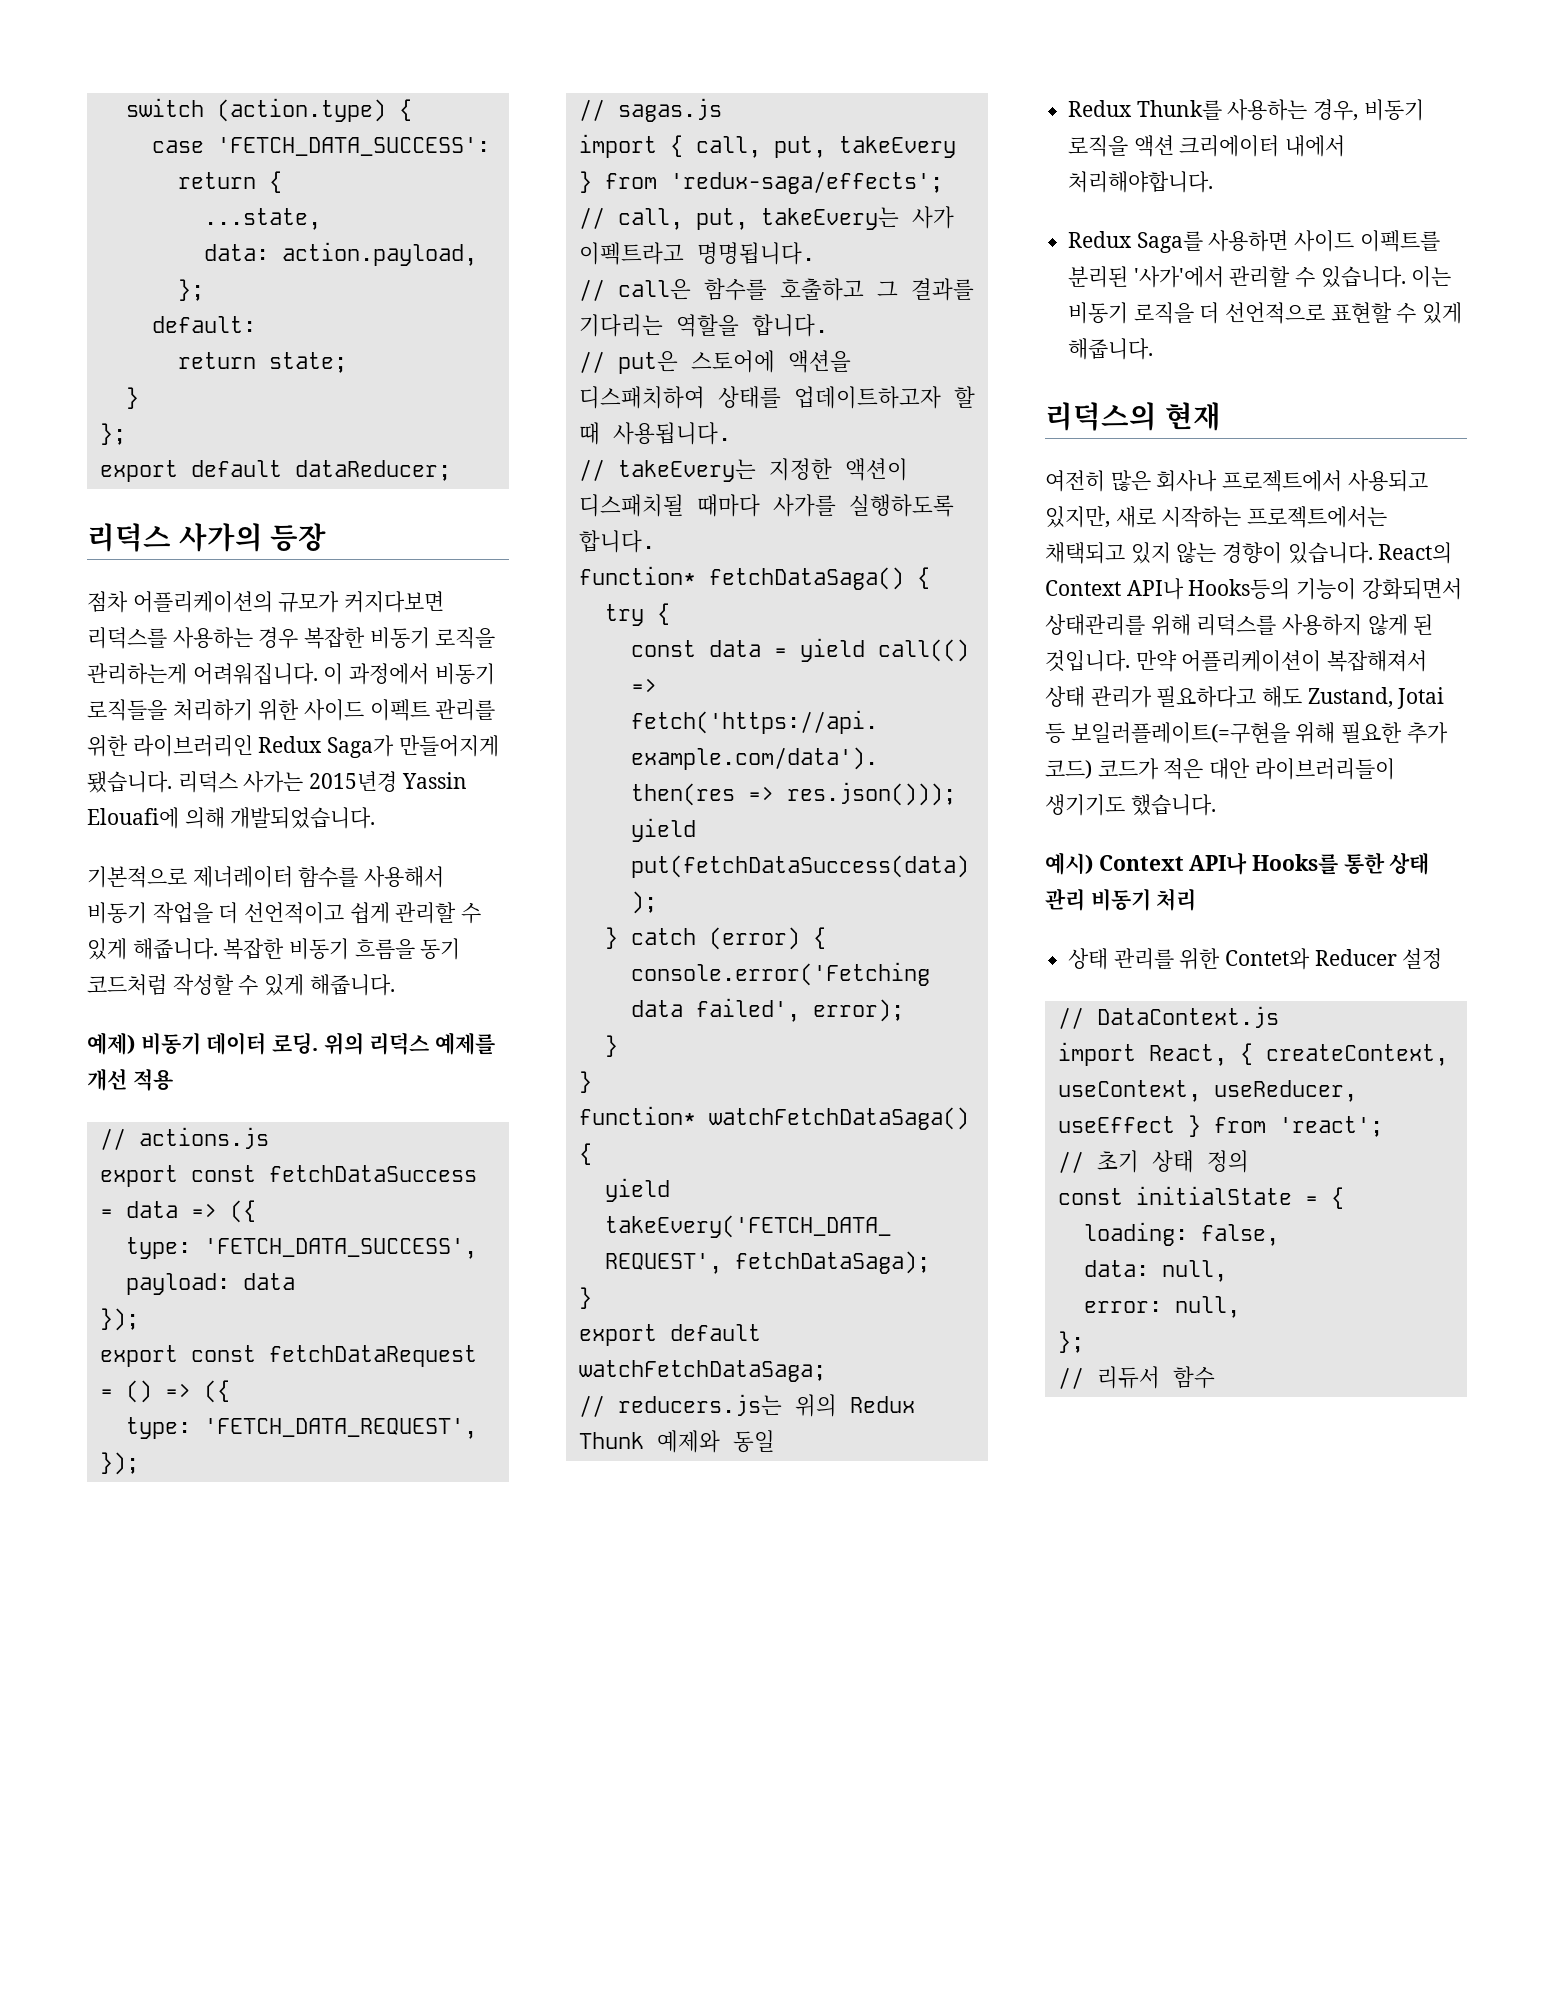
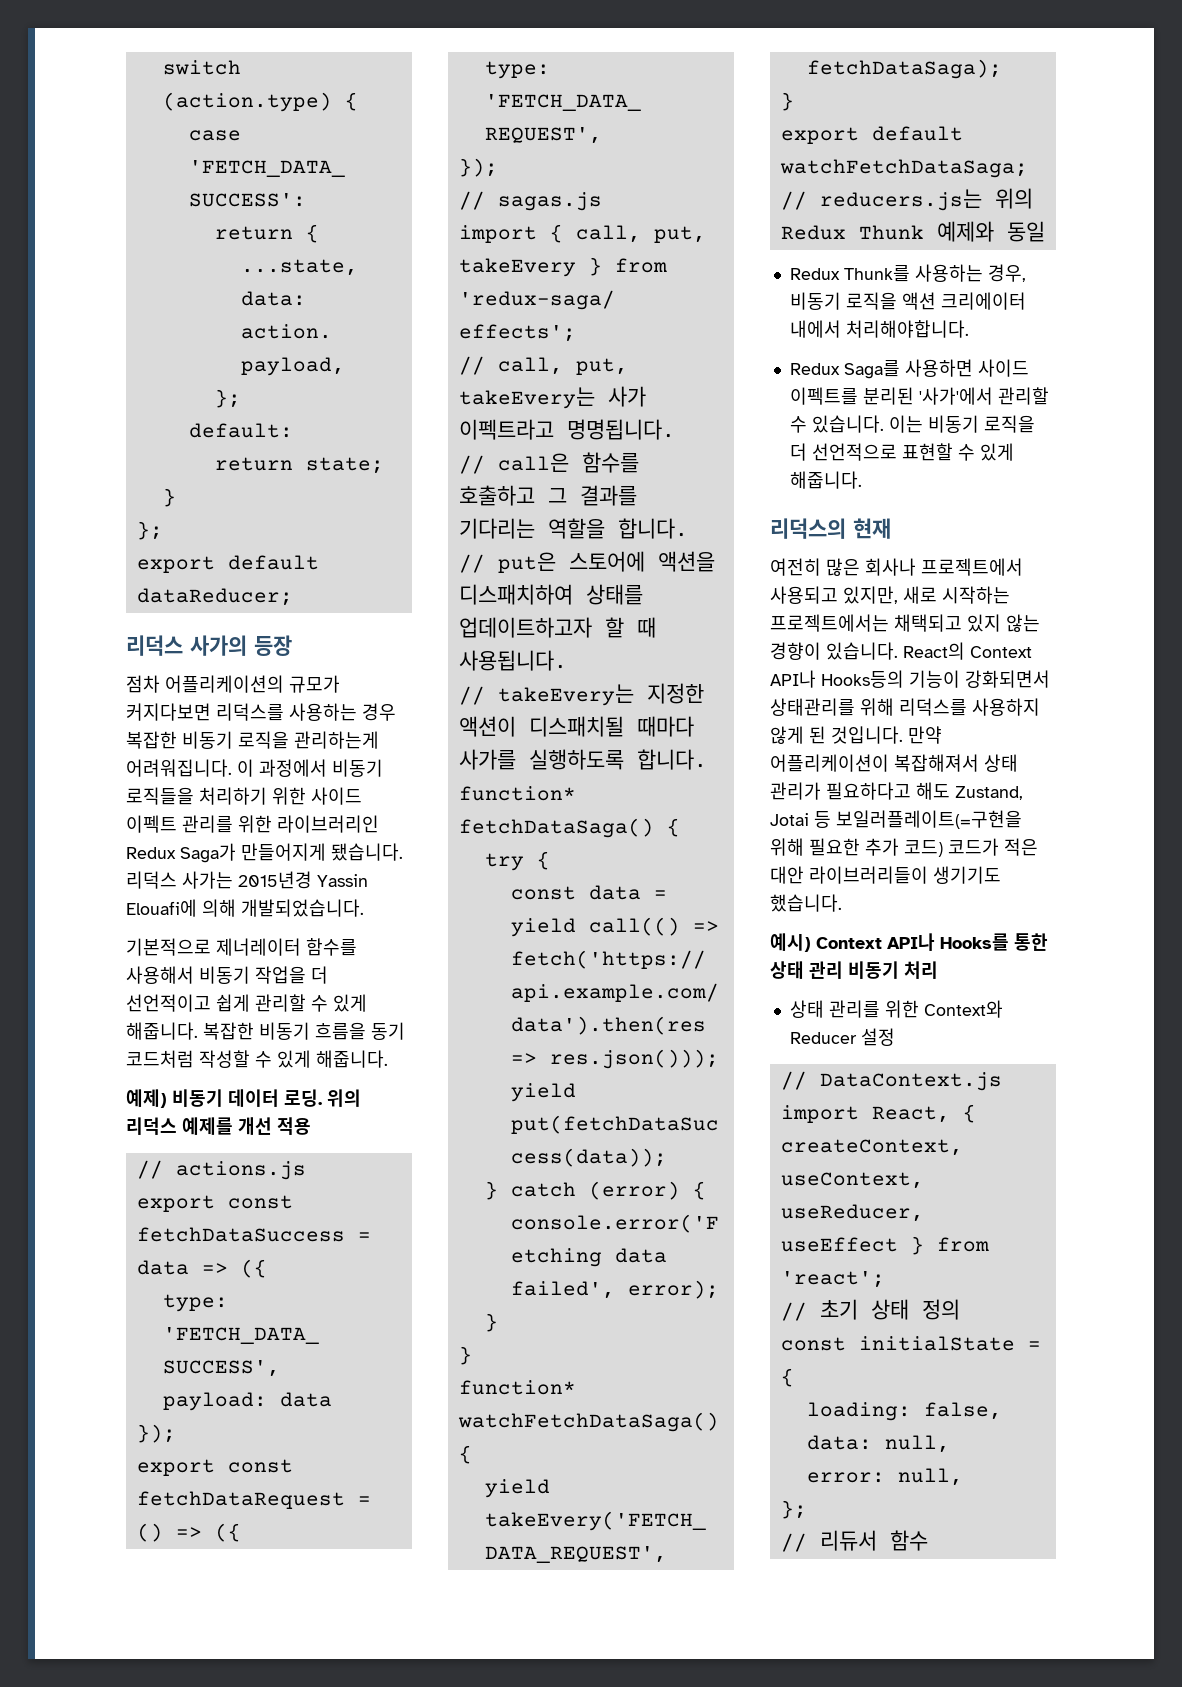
- 상태 관리를 위한 Contet와 Reducer 설정
+ 상태 관리를 위한 Context와 Reducer 설정

